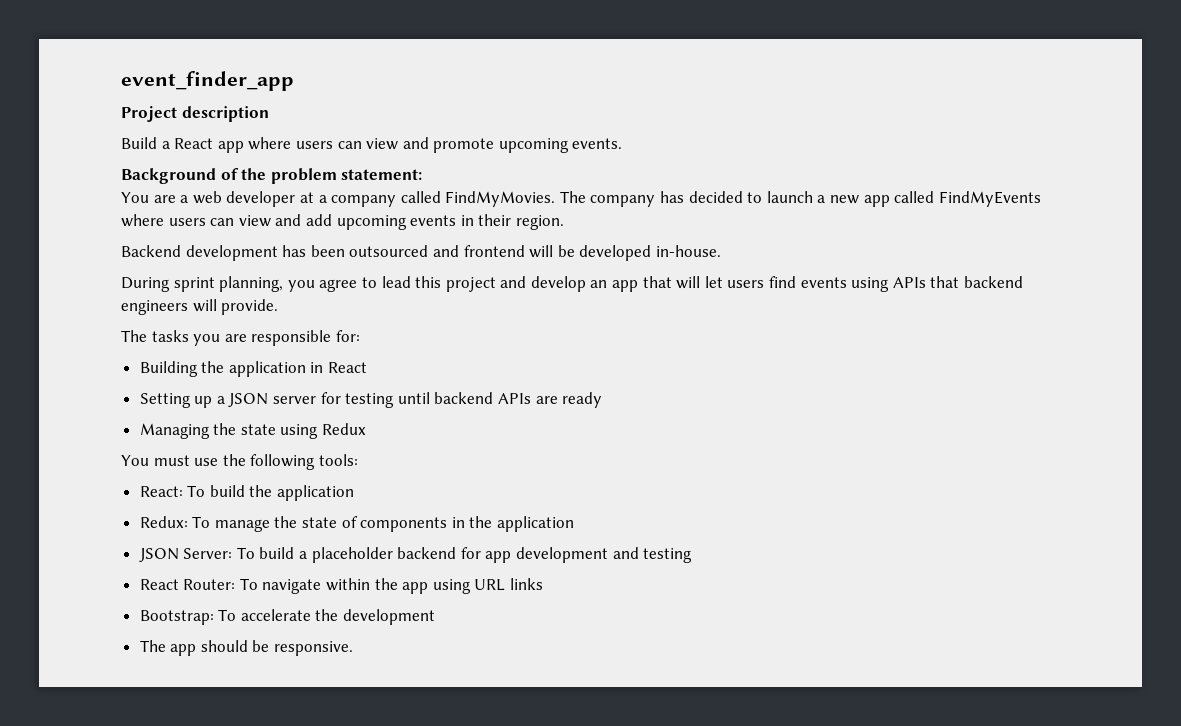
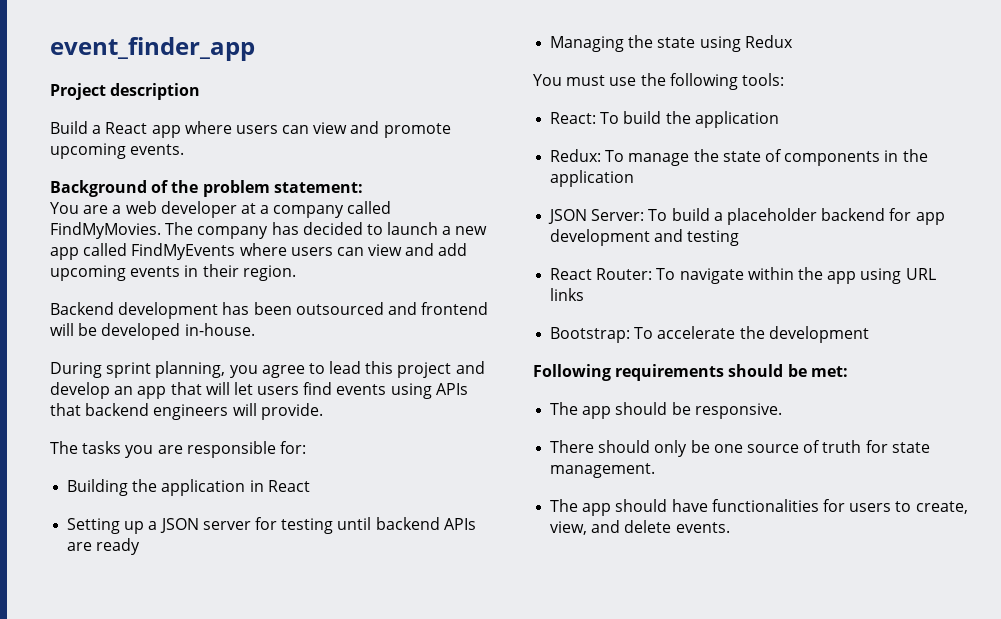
+ Following requirements should be met:
+ There should only be one source of truth for state management.
+ The app should have functionalities for users to create, view, and delete events.

